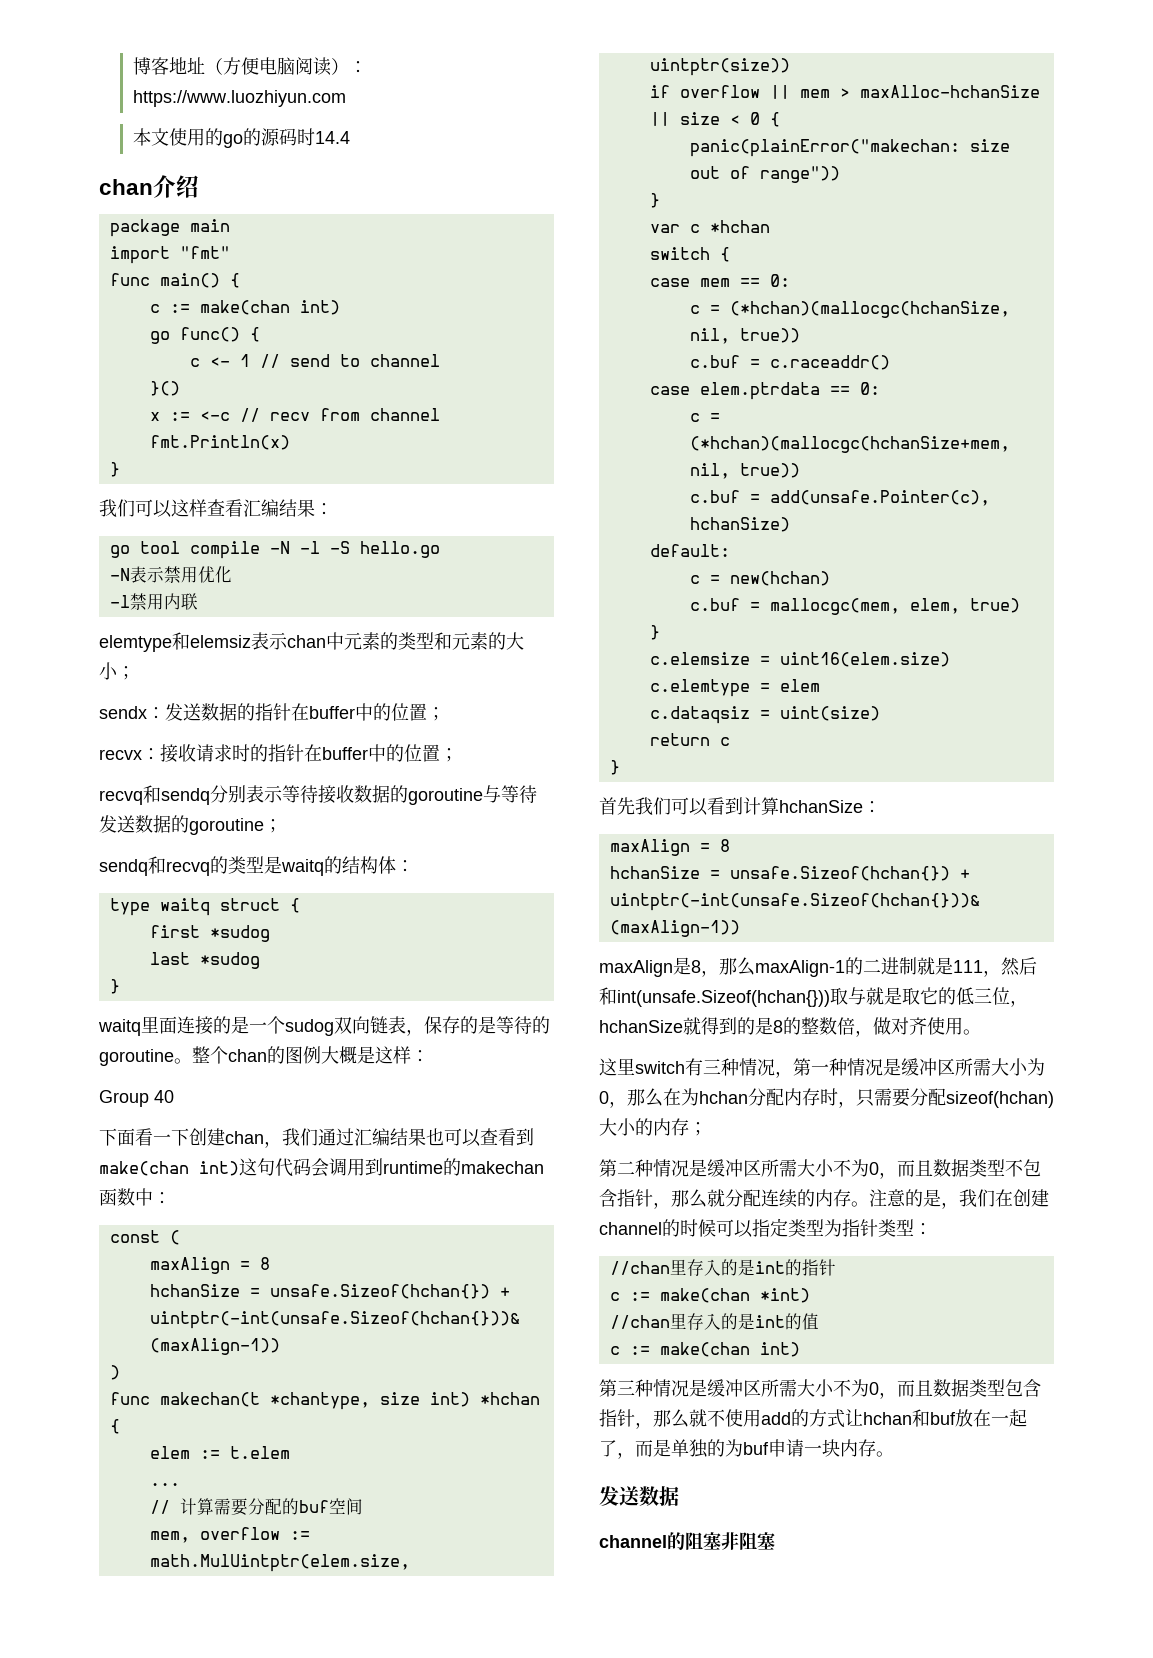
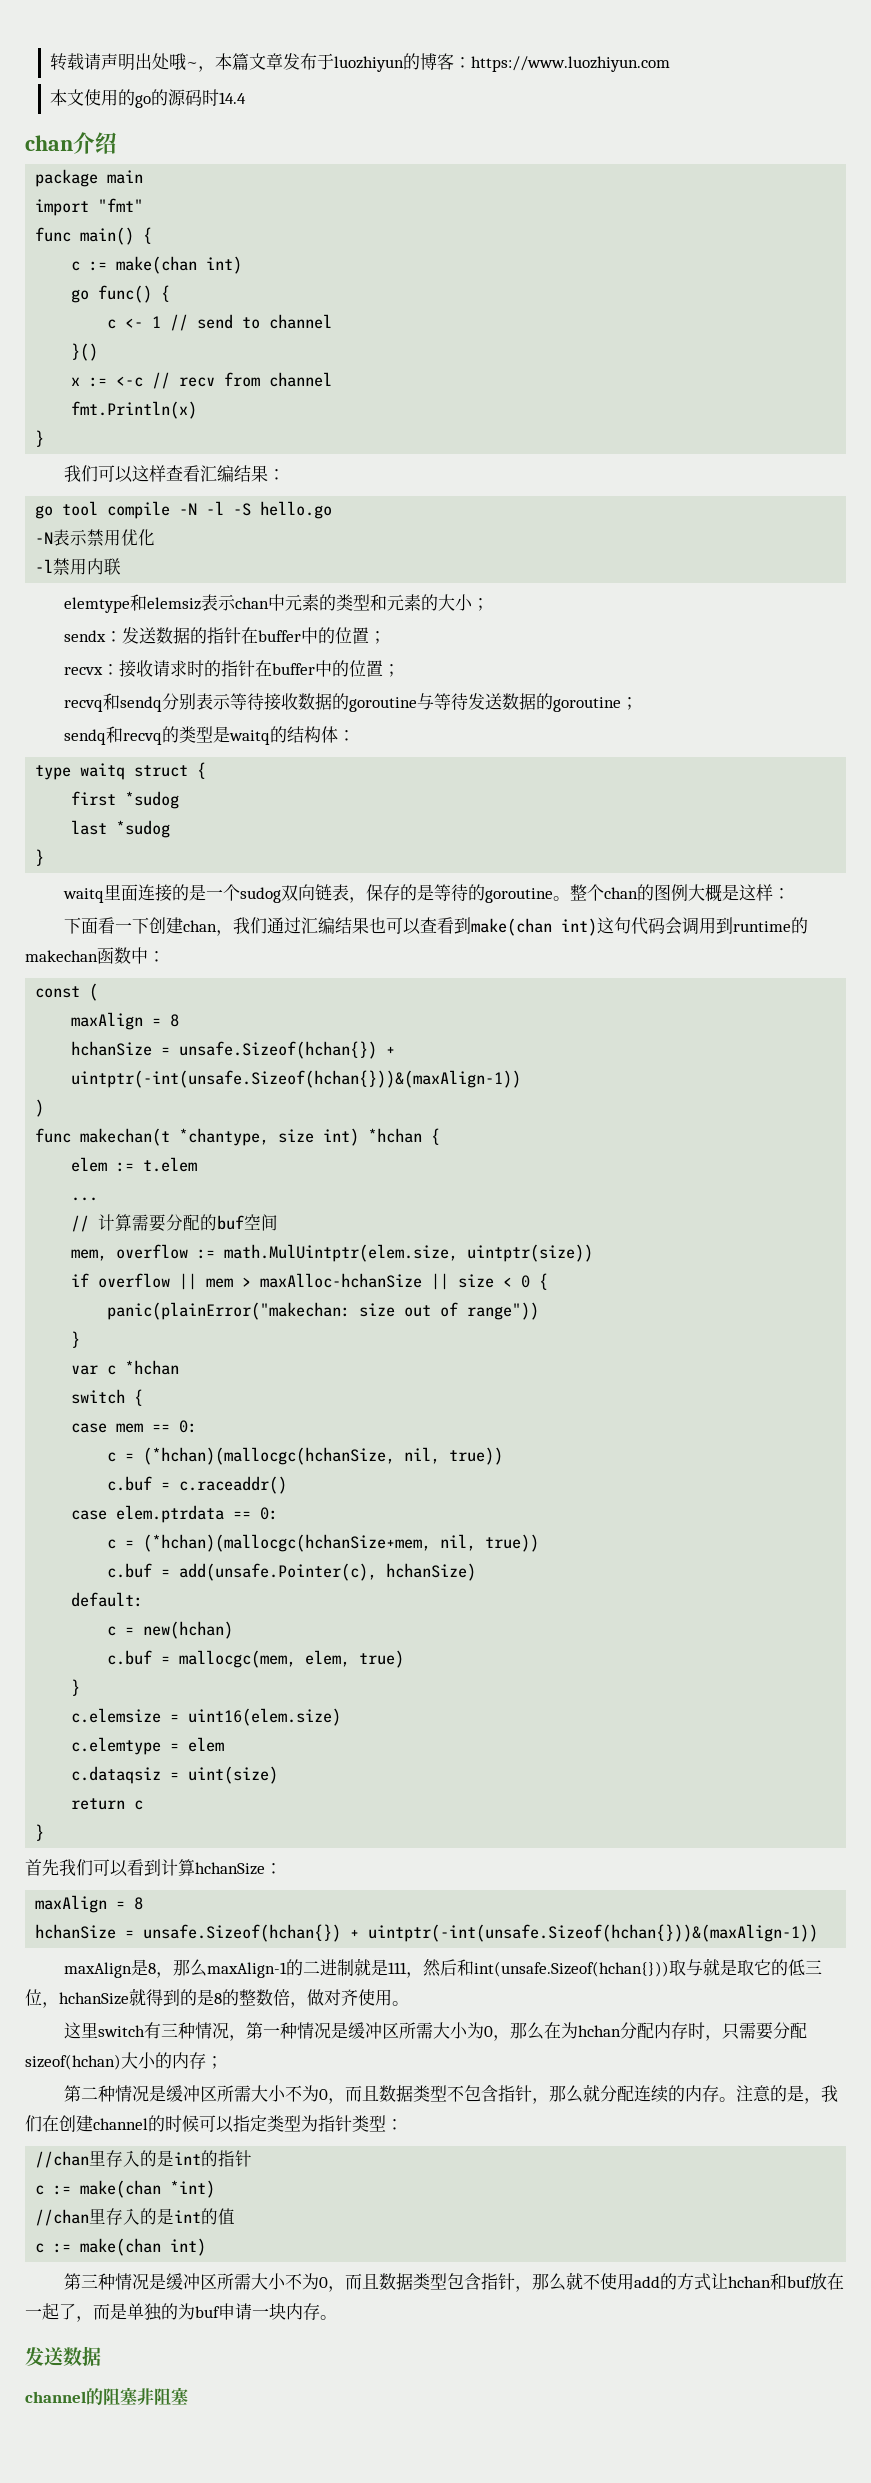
- 博客地址（方便电脑阅读）：https://www.luozhiyun.com
+ 转载请声明出处哦~，本篇文章发布于luozhiyun的博客：https://www.luozhiyun.com
- Group 40

